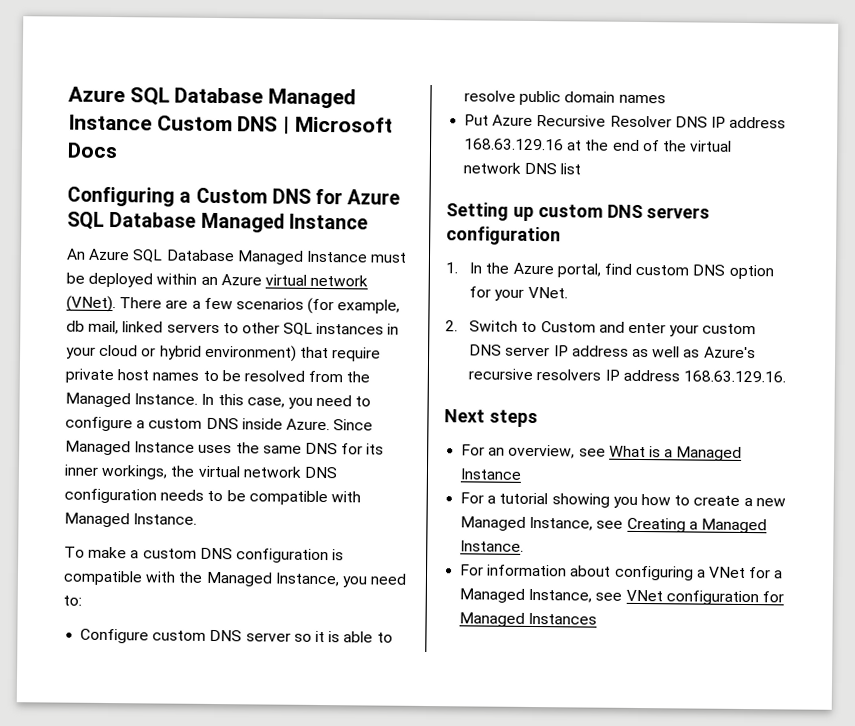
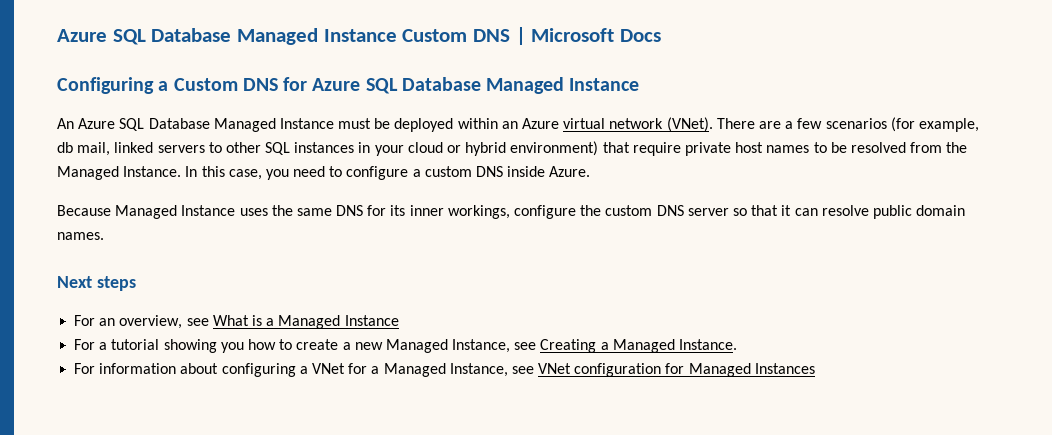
- In this case, you need to configure a custom DNS inside Azure. Since Managed Instance uses the same DNS for its inner workings, the virtual network DNS configuration needs to be compatible with Managed Instance.
- To make a custom DNS configuration is compatible with the Managed Instance, you need to:
- Configure custom DNS server so it is able to resolve public domain names
- Put Azure Recursive Resolver DNS IP address 168.63.129.16 at the end of the virtual network DNS list
- Setting up custom DNS servers configuration
- 1. In the Azure portal, find custom DNS option for your VNet.
- 2. Switch to Custom and enter your custom DNS server IP address as well as Azure's recursive resolvers IP address 168.63.129.16.
+ In this case, you need to configure a custom DNS inside Azure.
+ Because Managed Instance uses the same DNS for its inner workings, configure the custom DNS server so that it can resolve public domain names.

